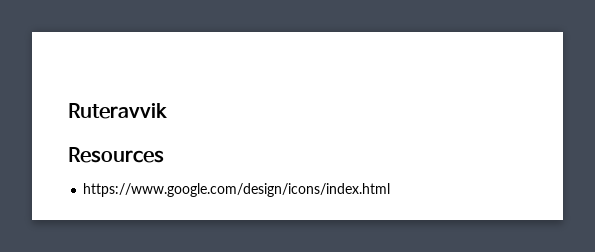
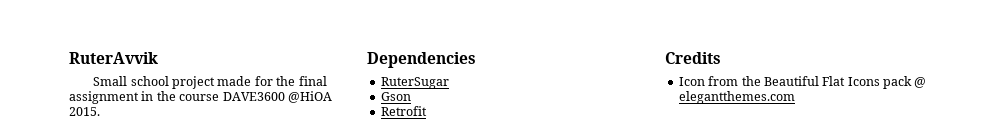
- Ruteravvik
- Resources
- https://www.google.com/design/icons/index.html
+ RuterAvvik
+ Small school project made for the final assignment in the course DAVE3600 @HiOA 2015.
+ Dependencies
+ RuterSugar
+ Gson
+ Retrofit
+ Credits
+ Icon from the Beautiful Flat Icons pack @ elegantthemes.com

